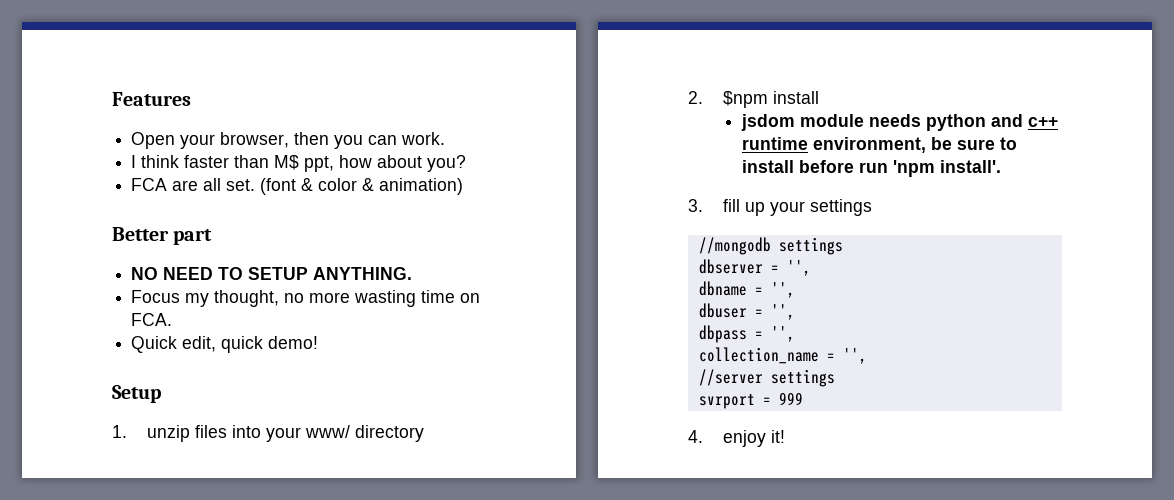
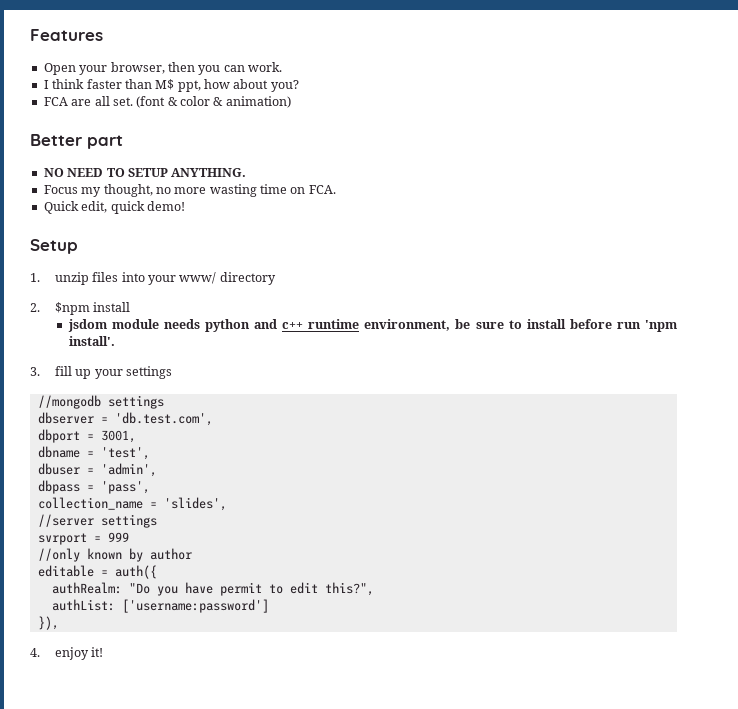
- dbserver = '',
+ dbserver = 'db.test.com',
+ dbport = 3001,
- dbname = '',
+ dbname = 'test',
- dbuser = '',
+ dbuser = 'admin',
- dbpass = '',
+ dbpass = 'pass',
- collection_name = '',
+ collection_name = 'slides',
+ //only known by author
+ editable = auth({
+ authRealm: "Do you have permit to edit this?",
+ authList: ['username:password']
+ }),

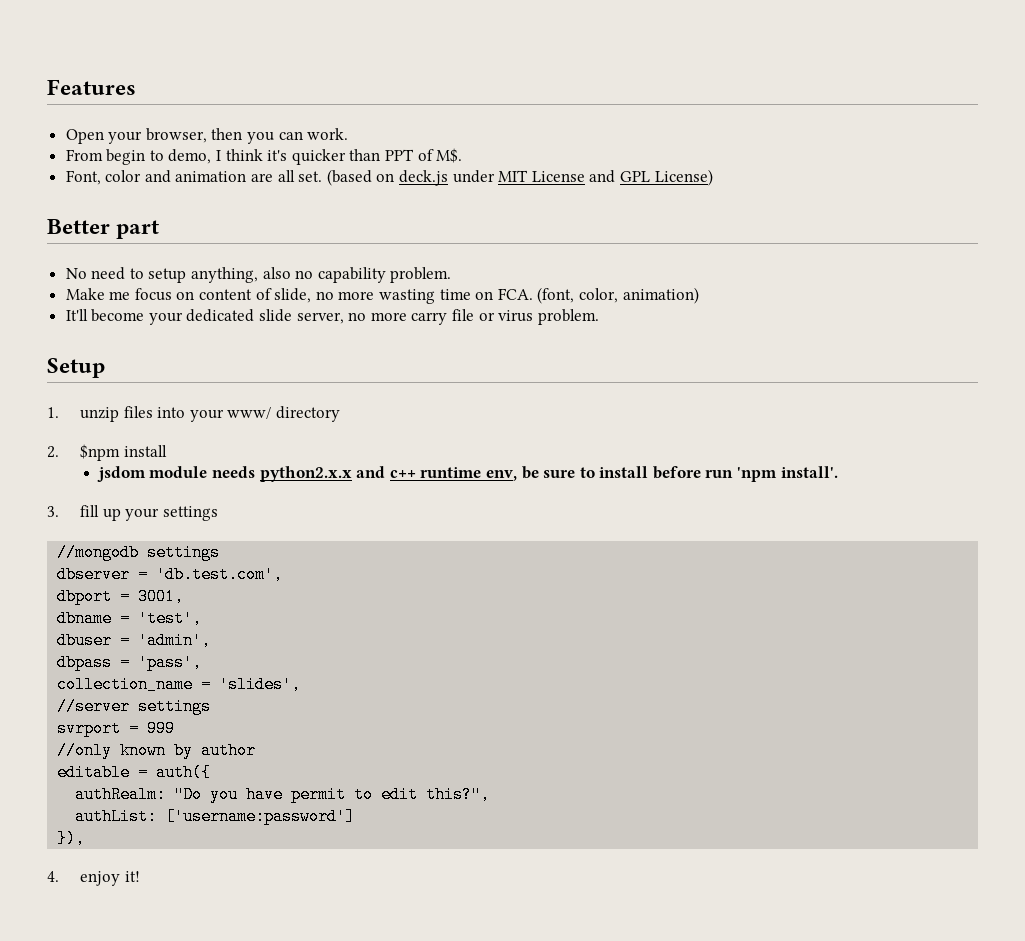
- I think faster than M$ ppt, how about you?
- FCA are all set. (font & color & animation)
+ From begin to demo, I think it's quicker than PPT of M$.
+ Font, color and animation are all set. (based on deck.js under MIT License and GPL License)
  Better part
- NO NEED TO SETUP ANYTHING.
- Focus my thought, no more wasting time on FCA.
- Quick edit, quick demo!
+ No need to setup anything, also no capability problem.
+ Make me focus on content of slide, no more wasting time on FCA. (font, color, animation)
+ It'll become your dedicated slide server, no more carry file or virus problem.
- jsdom module needs python and c++ runtime environment, be sure to install before run 'npm install'.
+ jsdom module needs python2.x.x and c++ runtime env, be sure to install before run 'npm install'.

